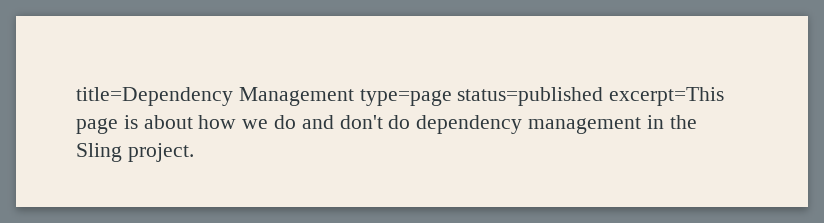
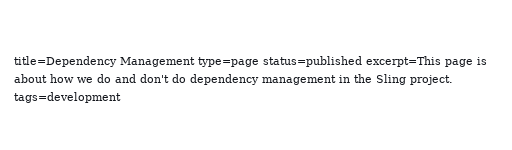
- title=Dependency Management type=page status=published excerpt=This page is about how we do and don't do dependency management in the Sling project.
+ title=Dependency Management type=page status=published excerpt=This page is about how we do and don't do dependency management in the Sling project. tags=development

